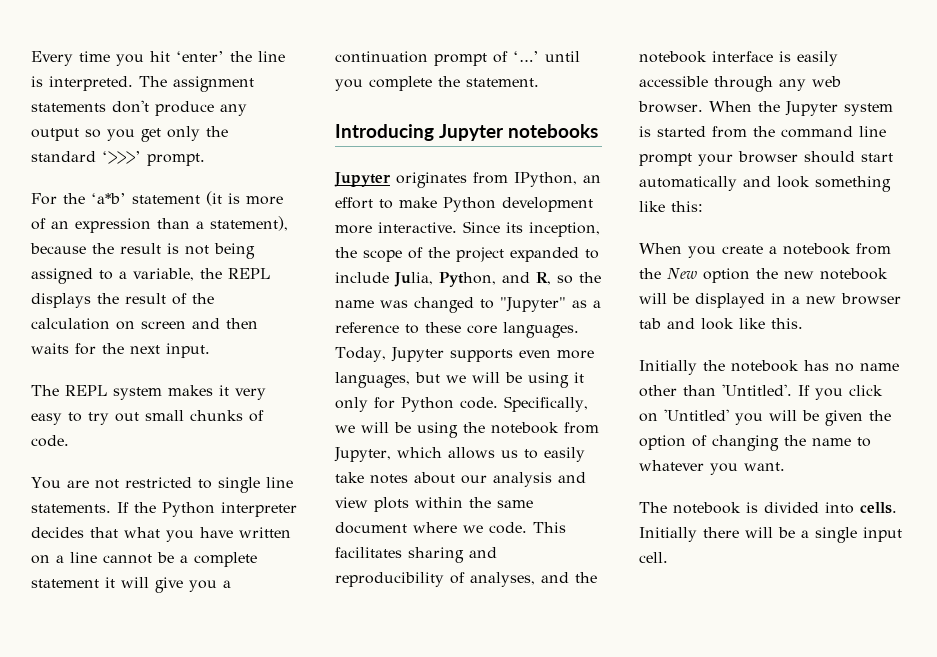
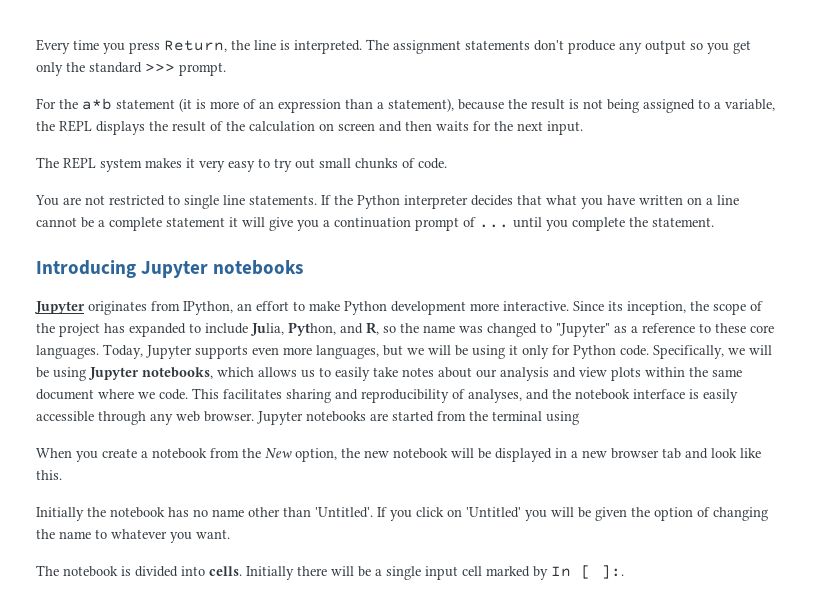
- Every time you hit ‘enter’ the line is interpreted.
+ Every time you press Return, the line is interpreted.
- The assignment statements don't produce any output so you get only the standard ‘>>>’ prompt.
+ The assignment statements don't produce any output so you get only the standard >>> prompt.
- For the ‘a*b’ statement (it is more of an expression than a statement), because the result is not being assigned to a variable, the REPL displays the result of the calculation on screen and then waits for the next input.
+ For the a*b statement (it is more of an expression than a statement), because the result is not being assigned to a variable, the REPL displays the result of the calculation on screen and then waits for the next input.
- If the Python interpreter decides that what you have written on a line cannot be a complete statement it will give you a continuation prompt of ‘…’ until you complete the statement.
+ If the Python interpreter decides that what you have written on a line cannot be a complete statement it will give you a continuation prompt of ... until you complete the statement.
- Since its inception, the scope of the project expanded to include Julia, Python, and R, so the name was changed to "Jupyter" as a reference to these core languages.
+ Since its inception, the scope of the project has expanded to include Julia, Python, and R, so the name was changed to "Jupyter" as a reference to these core languages.
- Specifically, we will be using the notebook from Jupyter, which allows us to easily take notes about our analysis and view plots within the same document where we code.
+ Specifically, we will be using Jupyter notebooks, which allows us to easily take notes about our analysis and view plots within the same document where we code.
- When the Jupyter system is started from the command line prompt your browser should start automatically and look something like this:
+ Jupyter notebooks are started from the terminal using
- When you create a notebook from the New option the new notebook will be displayed in a new browser tab and look like this.
+ When you create a notebook from the New option, the new notebook will be displayed in a new browser tab and look like this.
- Initially there will be a single input cell.
+ Initially there will be a single input cell marked by In [ ]:.

